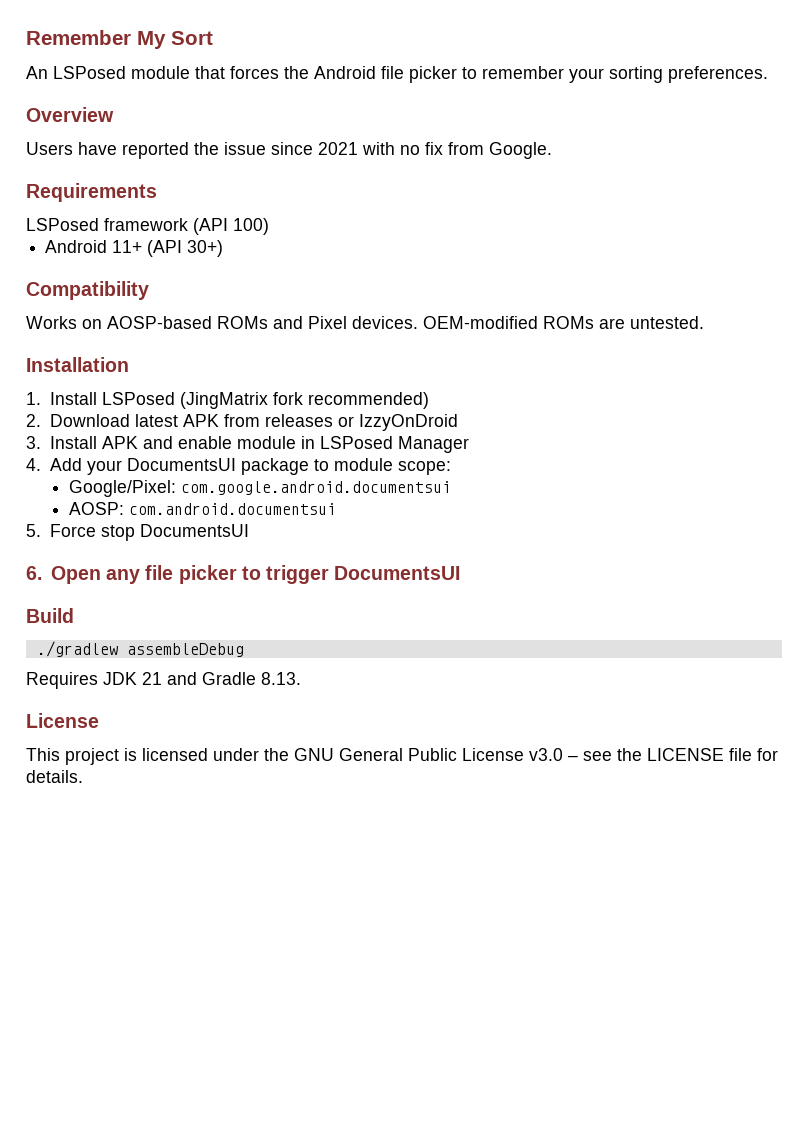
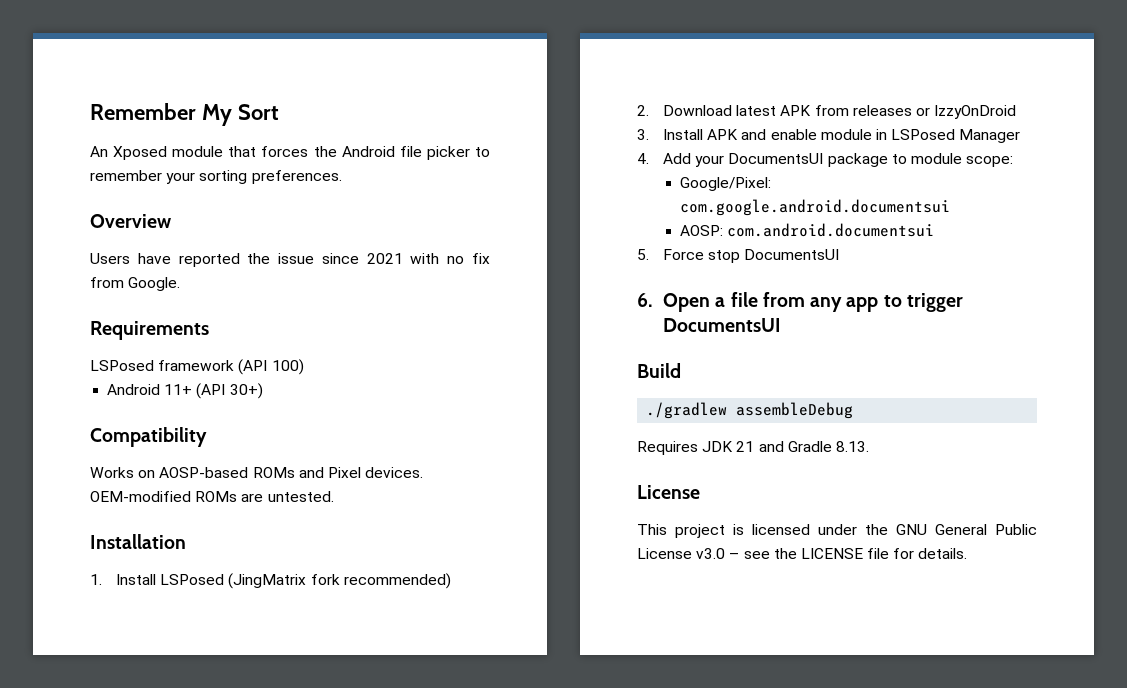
- An LSPosed module that forces the Android file picker to remember your sorting preferences.
+ An Xposed module that forces the Android file picker to remember your sorting preferences.
- 6. Open any file picker to trigger DocumentsUI
+ 6. Open a file from any app to trigger DocumentsUI

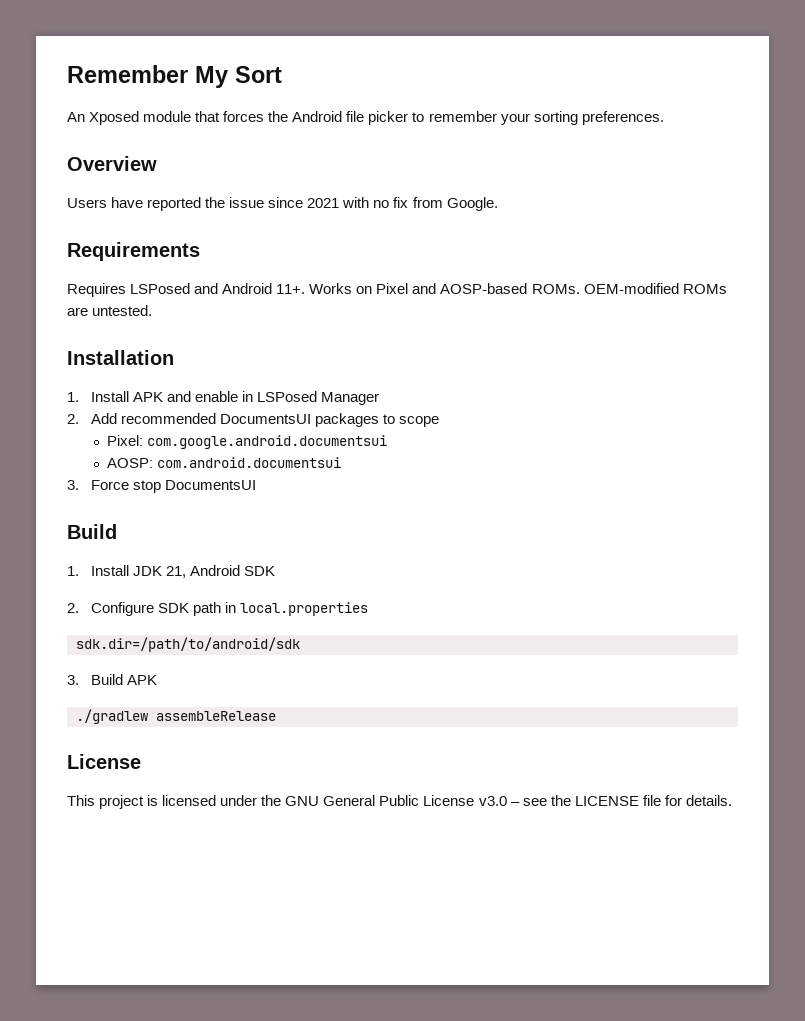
- LSPosed framework (API 100)
- Android 11+ (API 30+)
- Compatibility
- Works on AOSP-based ROMs and Pixel devices.
+ Requires LSPosed and Android 11+. Works on Pixel and AOSP-based ROMs.
- 1. Install LSPosed (JingMatrix fork recommended)
- 2. Download latest APK from releases or IzzyOnDroid
- 3. Install APK and enable module in LSPosed Manager
+ 1. Install APK and enable in LSPosed Manager
- 4. Add your DocumentsUI package to module scope:
- Google/Pixel: com.google.android.documentsui
+ 2. Add recommended DocumentsUI packages to scope
+ Pixel: com.google.android.documentsui
- 5. Force stop DocumentsUI
- 6. Open a file from any app to trigger DocumentsUI
+ 3. Force stop DocumentsUI
  Build
- ./gradlew assembleDebug
- Requires JDK 21 and Gradle 8.13.
+ 1. Install JDK 21, Android SDK
+ 2. Configure SDK path in local.properties
+ sdk.dir=/path/to/android/sdk
+ 3. Build APK
+ ./gradlew assembleRelease

